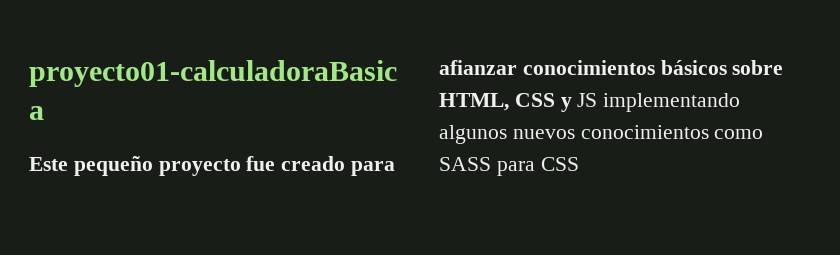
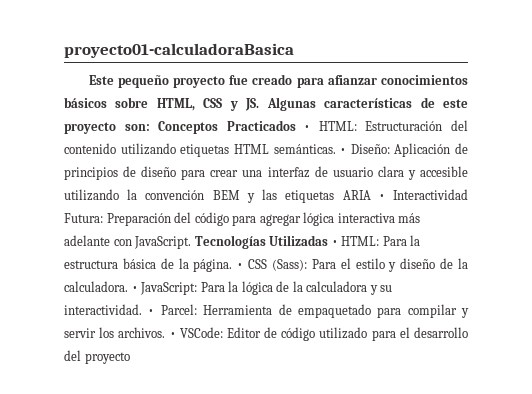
- Este pequeño proyecto fue creado para afianzar conocimientos básicos sobre HTML, CSS y JS implementando algunos nuevos conocimientos como SASS para CSS
+ Este pequeño proyecto fue creado para afianzar conocimientos básicos sobre HTML, CSS y JS. Algunas características de este proyecto son: Conceptos Practicados • HTML: Estructuración del contenido utilizando etiquetas HTML semánticas. • Diseño: Aplicación de principios de diseño para crear una interfaz de usuario clara y accesible utilizando la convención BEM y las etiquetas ARIA • Interactividad Futura: Preparación del código para agregar lógica interactiva más adelante con JavaScript. Tecnologías Utilizadas • HTML: Para la estructura básica de la página. • CSS (Sass): Para el estilo y diseño de la calculadora. • JavaScript: Para la lógica de la calculadora y su interactividad. • Parcel: Herramienta de empaquetado para compilar y servir los archivos. • VSCode: Editor de código utilizado para el desarrollo del proyecto

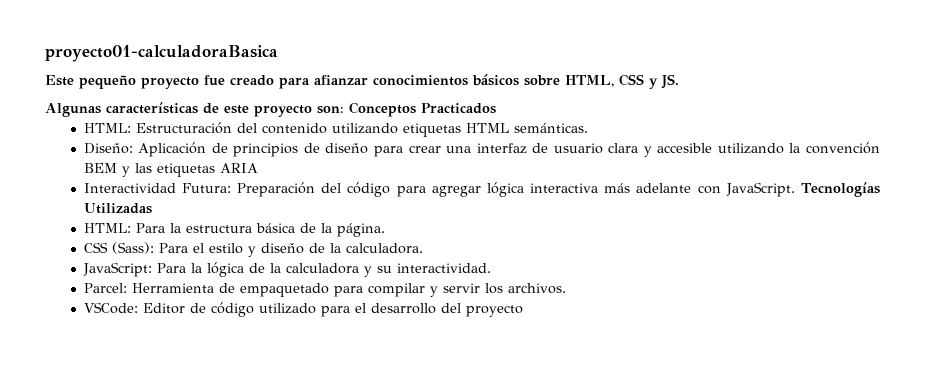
- Este pequeño proyecto fue creado para afianzar conocimientos básicos sobre HTML, CSS y JS. Algunas características de este proyecto son:
+ Este pequeño proyecto fue creado para afianzar conocimientos básicos sobre HTML, CSS y JS.
+ Algunas características de este proyecto son:
- Conceptos Practicados • HTML:
+ Conceptos Practicados
+ HTML:
- Estructuración del contenido utilizando etiquetas HTML semánticas. • Diseño:
+ Estructuración del contenido utilizando etiquetas HTML semánticas.
+ Diseño:
- Aplicación de principios de diseño para crear una interfaz de usuario clara y accesible utilizando la convención BEM y las etiquetas ARIA • Interactividad Futura:
+ Aplicación de principios de diseño para crear una interfaz de usuario clara y accesible utilizando la convención BEM y las etiquetas ARIA
+ Interactividad Futura:
- Tecnologías Utilizadas • HTML: Para la estructura básica de la página. • CSS (Sass): Para el estilo y diseño de la calculadora. • JavaScript: Para la lógica de la calculadora y su interactividad. • Parcel: Herramienta de empaquetado para compilar y servir los archivos. • VSCode: Editor de código utilizado para el desarrollo del proyecto
+ Tecnologías Utilizadas
+ HTML: Para la estructura básica de la página.
+ CSS (Sass): Para el estilo y diseño de la calculadora.
+ JavaScript: Para la lógica de la calculadora y su interactividad.
+ Parcel: Herramienta de empaquetado para compilar y servir los archivos.
+ VSCode: Editor de código utilizado para el desarrollo del proyecto

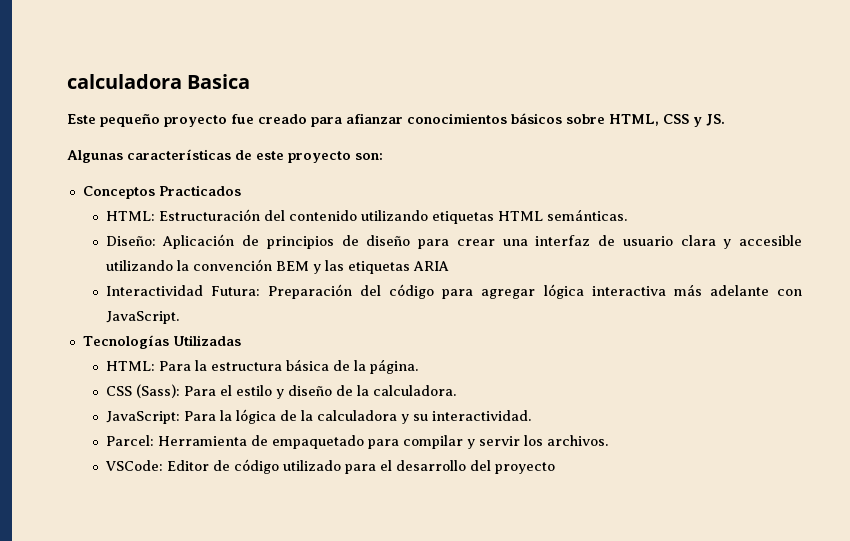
- proyecto01-calculadoraBasica
+ calculadora Basica
- Algunas características de este proyecto son: Conceptos Practicados
+ Algunas características de este proyecto son:
+ Conceptos Practicados
- Interactividad Futura: Preparación del código para agregar lógica interactiva más adelante con JavaScript. Tecnologías Utilizadas
+ Interactividad Futura: Preparación del código para agregar lógica interactiva más adelante con JavaScript.
+ Tecnologías Utilizadas

